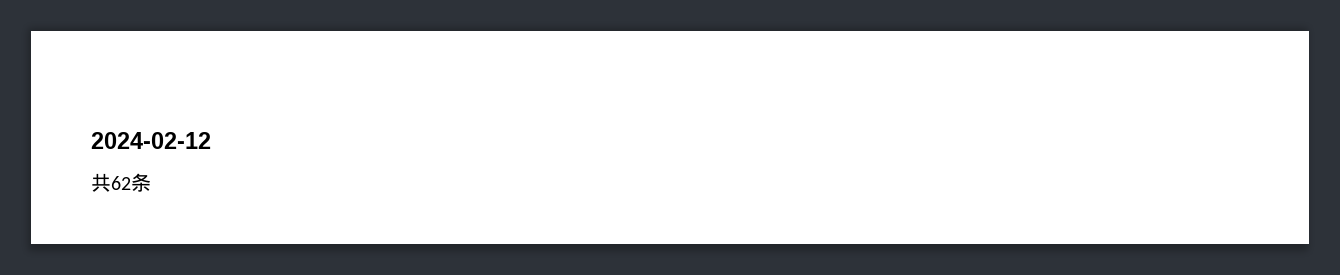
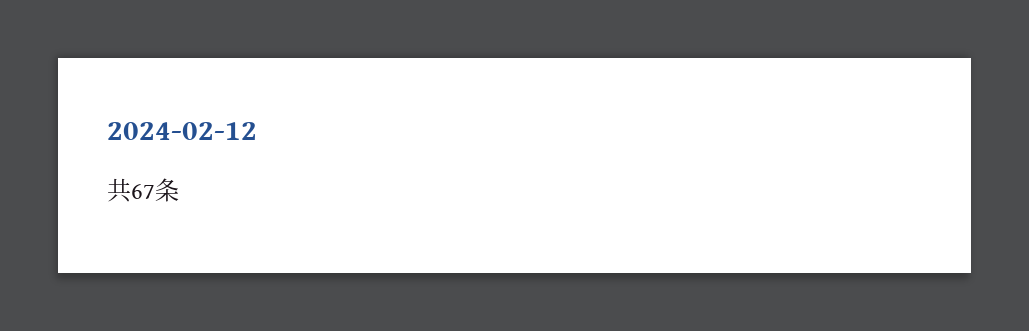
- 共62条
+ 共67条

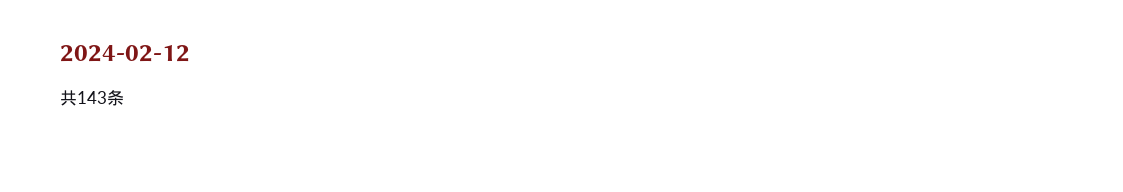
- 共67条
+ 共143条

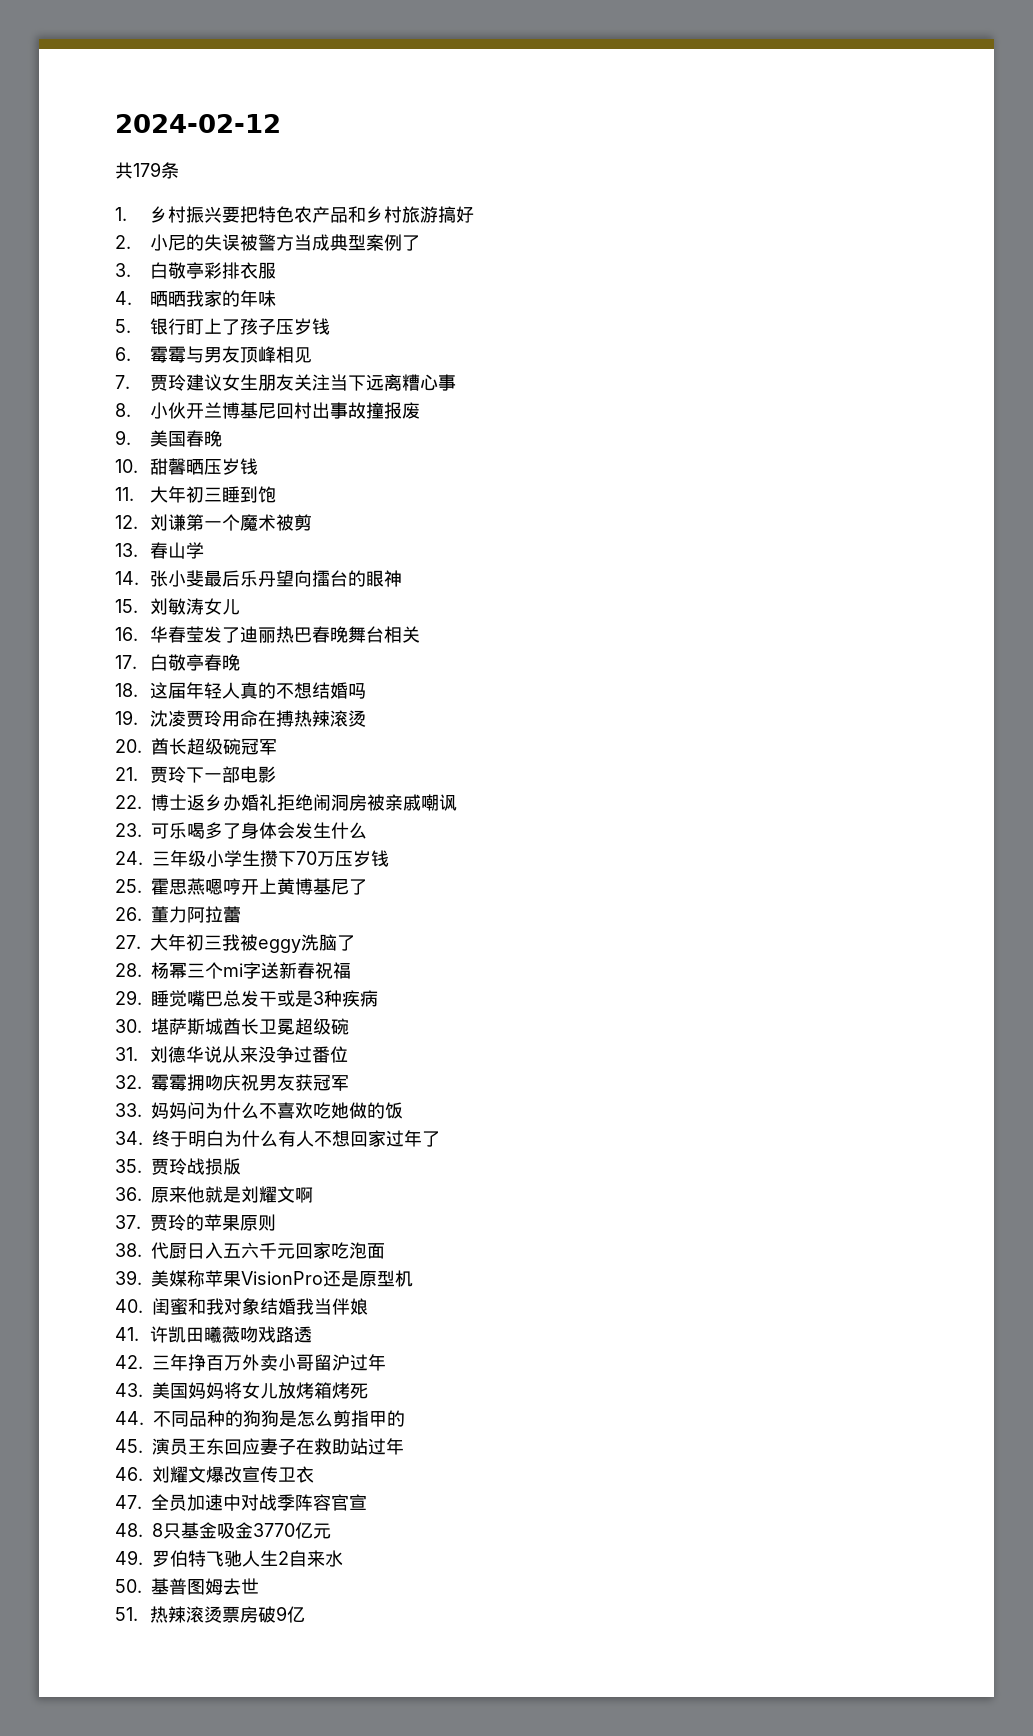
- 共143条
+ 共179条
+ 1.乡村振兴要把特色农产品和乡村旅游搞好
+ 2.小尼的失误被警方当成典型案例了
+ 3.白敬亭彩排衣服
+ 4.晒晒我家的年味
+ 5.银行盯上了孩子压岁钱
+ 6.霉霉与男友顶峰相见
+ 7.贾玲建议女生朋友关注当下远离糟心事
+ 8.小伙开兰博基尼回村出事故撞报废
+ 9.美国春晚
+ 10.甜馨晒压岁钱
+ 11.大年初三睡到饱
+ 12.刘谦第一个魔术被剪
+ 13.春山学
+ 14.张小斐最后乐丹望向擂台的眼神
+ 15.刘敏涛女儿
+ 16.华春莹发了迪丽热巴春晚舞台相关
+ 17.白敬亭春晚
+ 18.这届年轻人真的不想结婚吗
+ 19.沈凌贾玲用命在搏热辣滚烫
+ 20.酋长超级碗冠军
+ 21.贾玲下一部电影
+ 22.博士返乡办婚礼拒绝闹洞房被亲戚嘲讽
+ 23.可乐喝多了身体会发生什么
+ 24.三年级小学生攒下70万压岁钱
+ 25.霍思燕嗯哼开上黄博基尼了
+ 26.董力阿拉蕾
+ 27.大年初三我被eggy洗脑了
+ 28.杨幂三个mi字送新春祝福
+ 29.睡觉嘴巴总发干或是3种疾病
+ 30.堪萨斯城酋长卫冕超级碗
+ 31.刘德华说从来没争过番位
+ 32.霉霉拥吻庆祝男友获冠军
+ 33.妈妈问为什么不喜欢吃她做的饭
+ 34.终于明白为什么有人不想回家过年了
+ 35.贾玲战损版
+ 36.原来他就是刘耀文啊
+ 37.贾玲的苹果原则
+ 38.代厨日入五六千元回家吃泡面
+ 39.美媒称苹果VisionPro还是原型机
+ 40.闺蜜和我对象结婚我当伴娘
+ 41.许凯田曦薇吻戏路透
+ 42.三年挣百万外卖小哥留沪过年
+ 43.美国妈妈将女儿放烤箱烤死
+ 44.不同品种的狗狗是怎么剪指甲的
+ 45.演员王东回应妻子在救助站过年
+ 46.刘耀文爆改宣传卫衣
+ 47.全员加速中对战季阵容官宣
+ 48. 8只基金吸金3770亿元
+ 49.罗伯特飞驰人生2自来水
+ 50.基普图姆去世
+ 51.热辣滚烫票房破9亿

